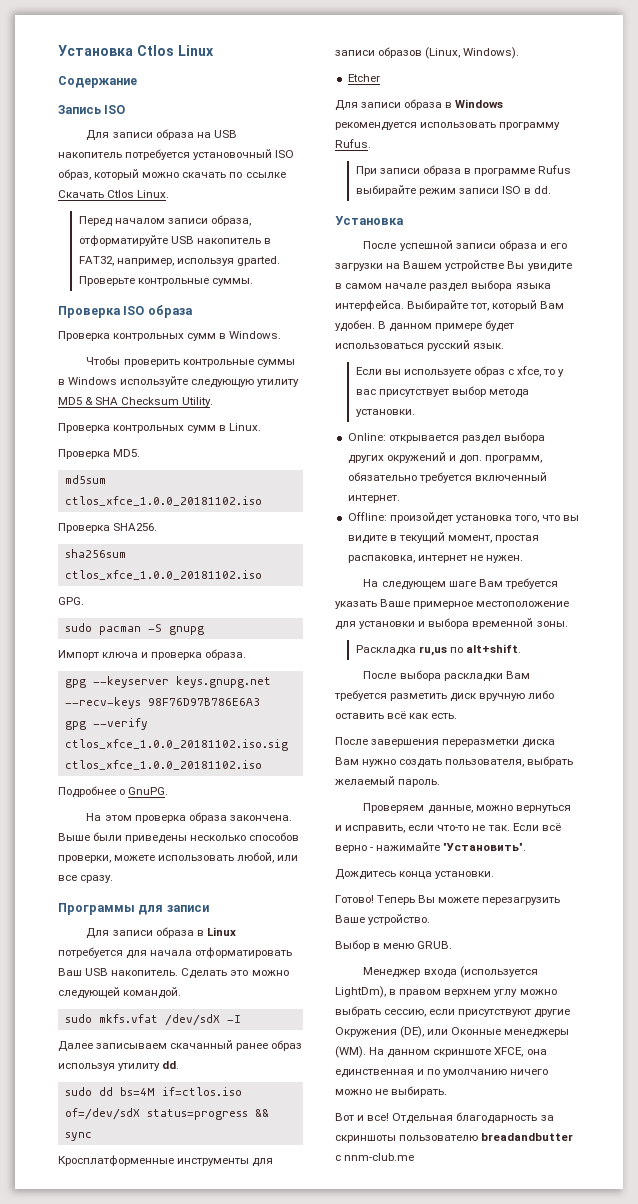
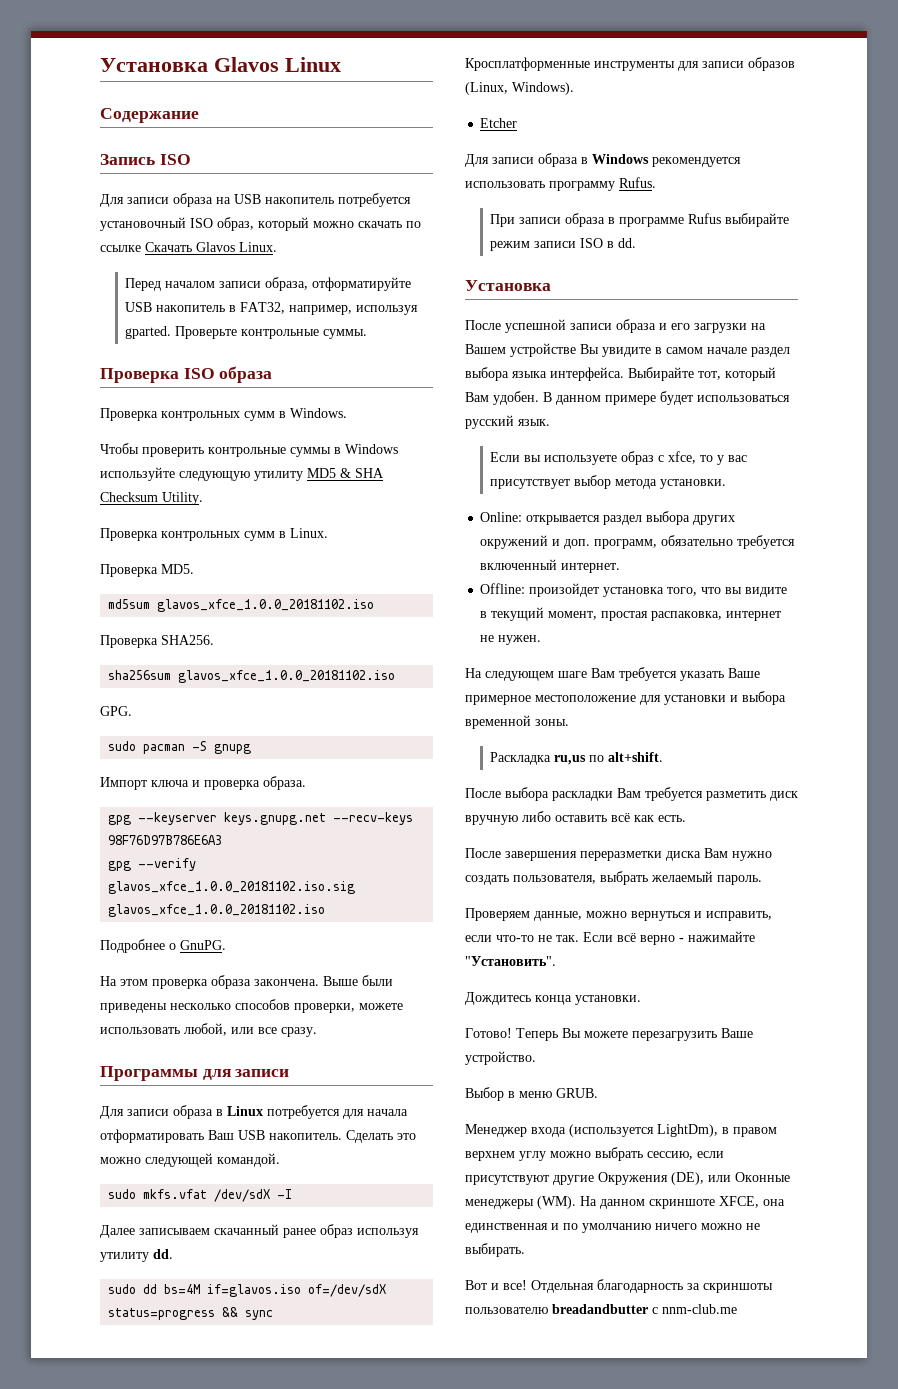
- Установка Ctlos Linux
+ Установка Glavos Linux
- Для записи образа на USB накопитель потребуется установочный ISO образ, который можно скачать по ссылке Скачать Ctlos Linux.
+ Для записи образа на USB накопитель потребуется установочный ISO образ, который можно скачать по ссылке Скачать Glavos Linux.
- md5sum ctlos_xfce_1.0.0_20181102.iso
+ md5sum glavos_xfce_1.0.0_20181102.iso
- sha256sum ctlos_xfce_1.0.0_20181102.iso
+ sha256sum glavos_xfce_1.0.0_20181102.iso
- gpg --verify ctlos_xfce_1.0.0_20181102.iso.sig ctlos_xfce_1.0.0_20181102.iso
+ gpg --verify glavos_xfce_1.0.0_20181102.iso.sig glavos_xfce_1.0.0_20181102.iso
- sudo dd bs=4M if=ctlos.iso of=/dev/sdX status=progress && sync
+ sudo dd bs=4M if=glavos.iso of=/dev/sdX status=progress && sync

